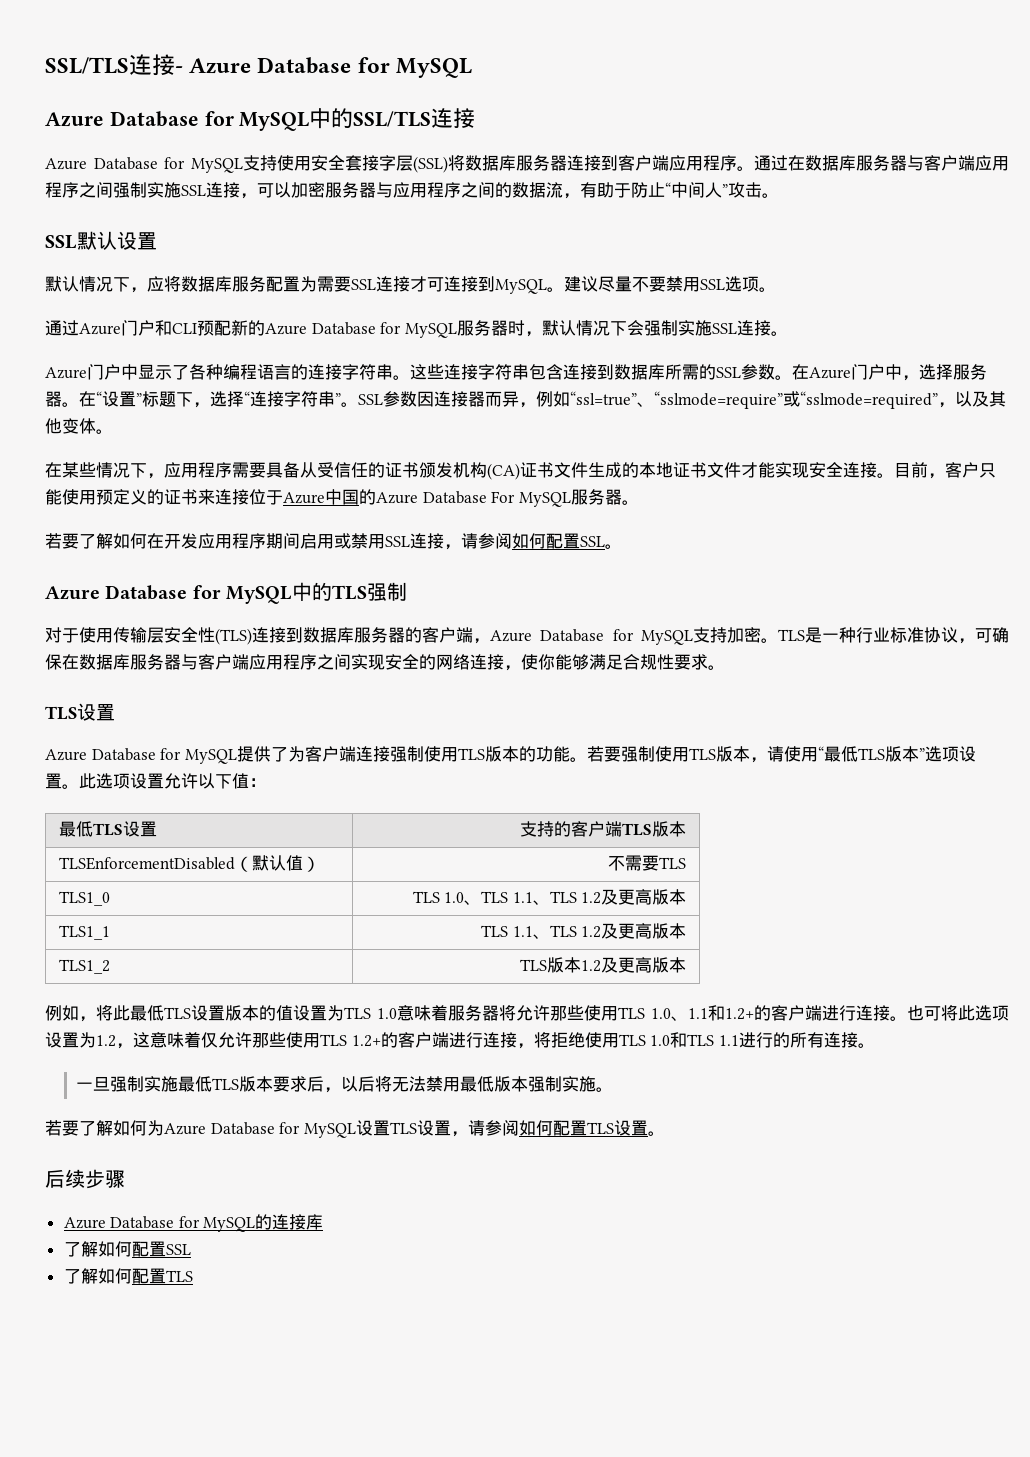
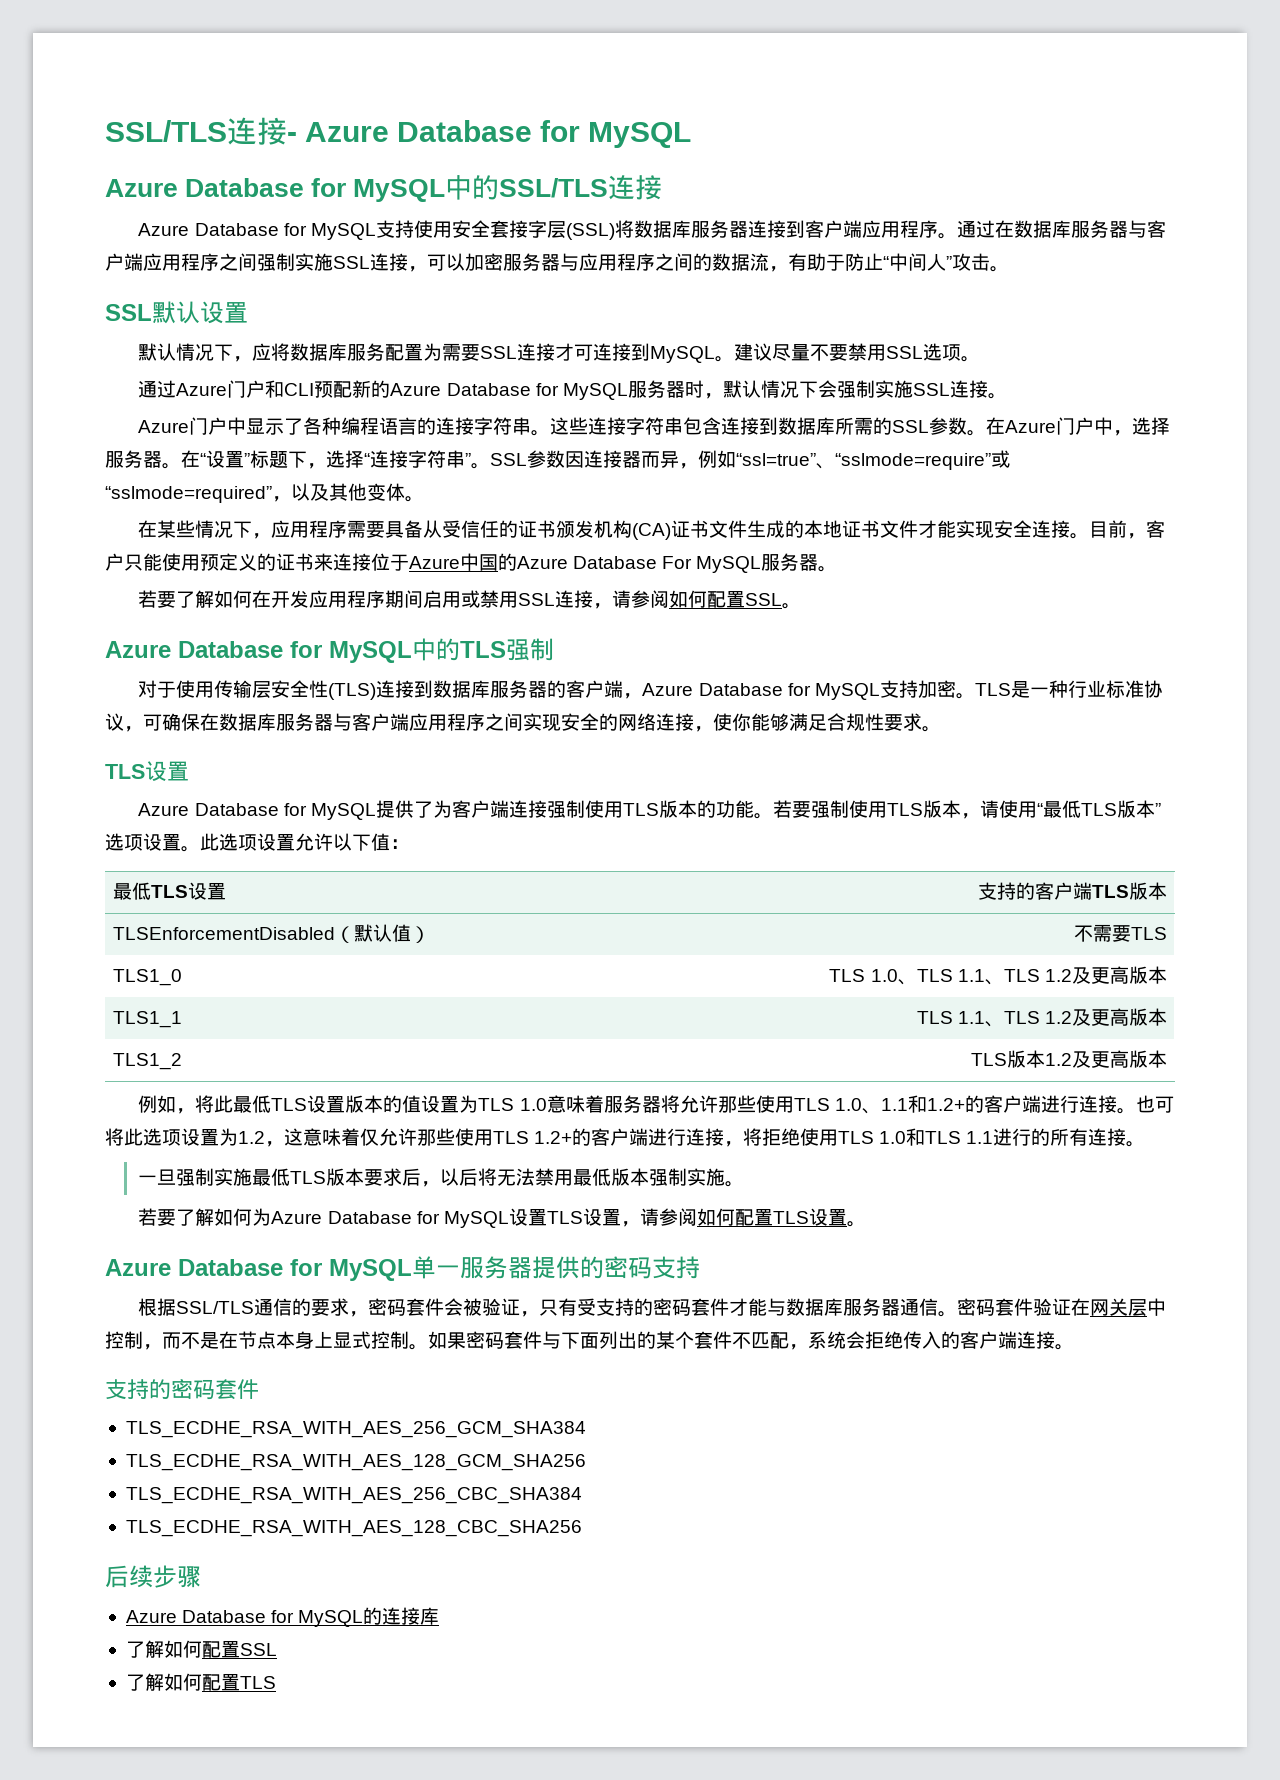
+ Azure Database for MySQL单一服务器提供的密码支持
+ 根据SSL/TLS通信的要求，密码套件会被验证，只有受支持的密码套件才能与数据库服务器通信。密码套件验证在网关层中控制，而不是在节点本身上显式控制。如果密码套件与下面列出的某个套件不匹配，系统会拒绝传入的客户端连接。
+ 支持的密码套件
+ TLS_ECDHE_RSA_WITH_AES_256_GCM_SHA384
+ TLS_ECDHE_RSA_WITH_AES_128_GCM_SHA256
+ TLS_ECDHE_RSA_WITH_AES_256_CBC_SHA384
+ TLS_ECDHE_RSA_WITH_AES_128_CBC_SHA256

